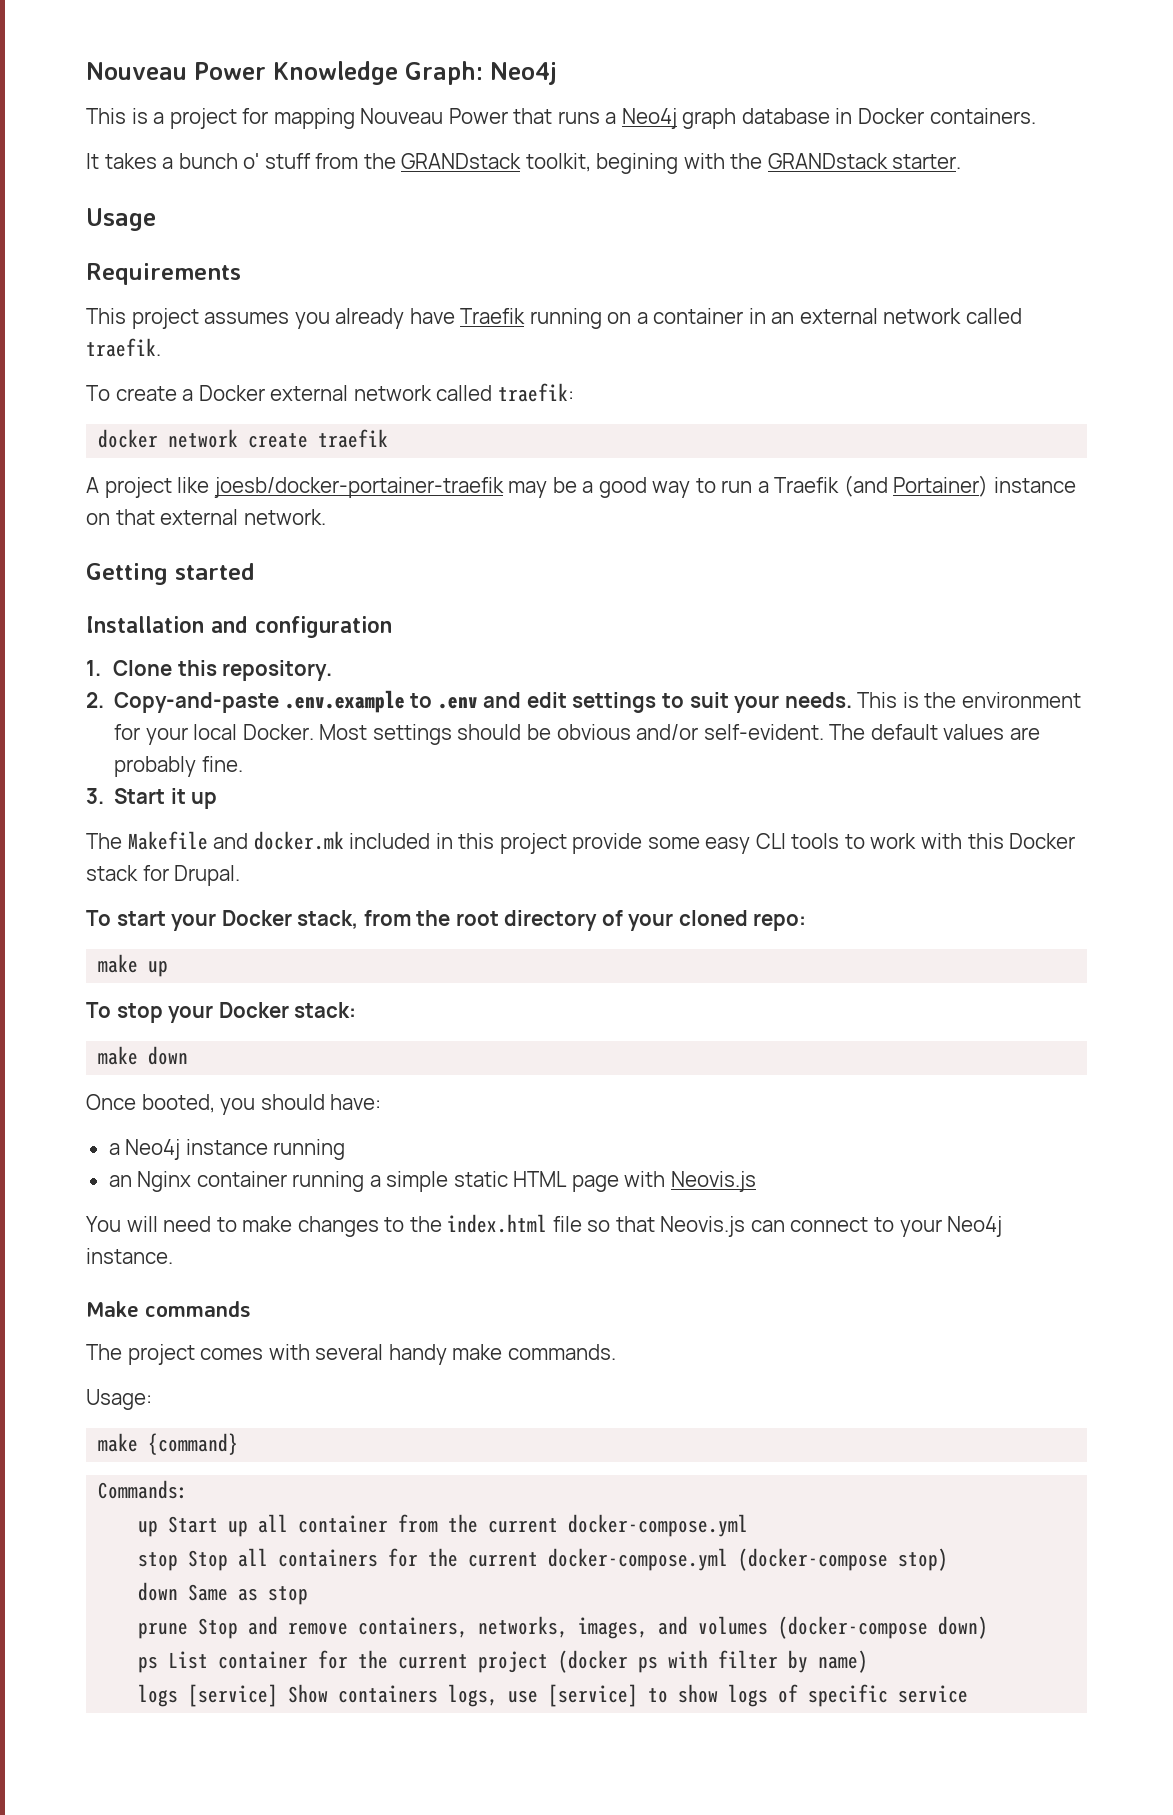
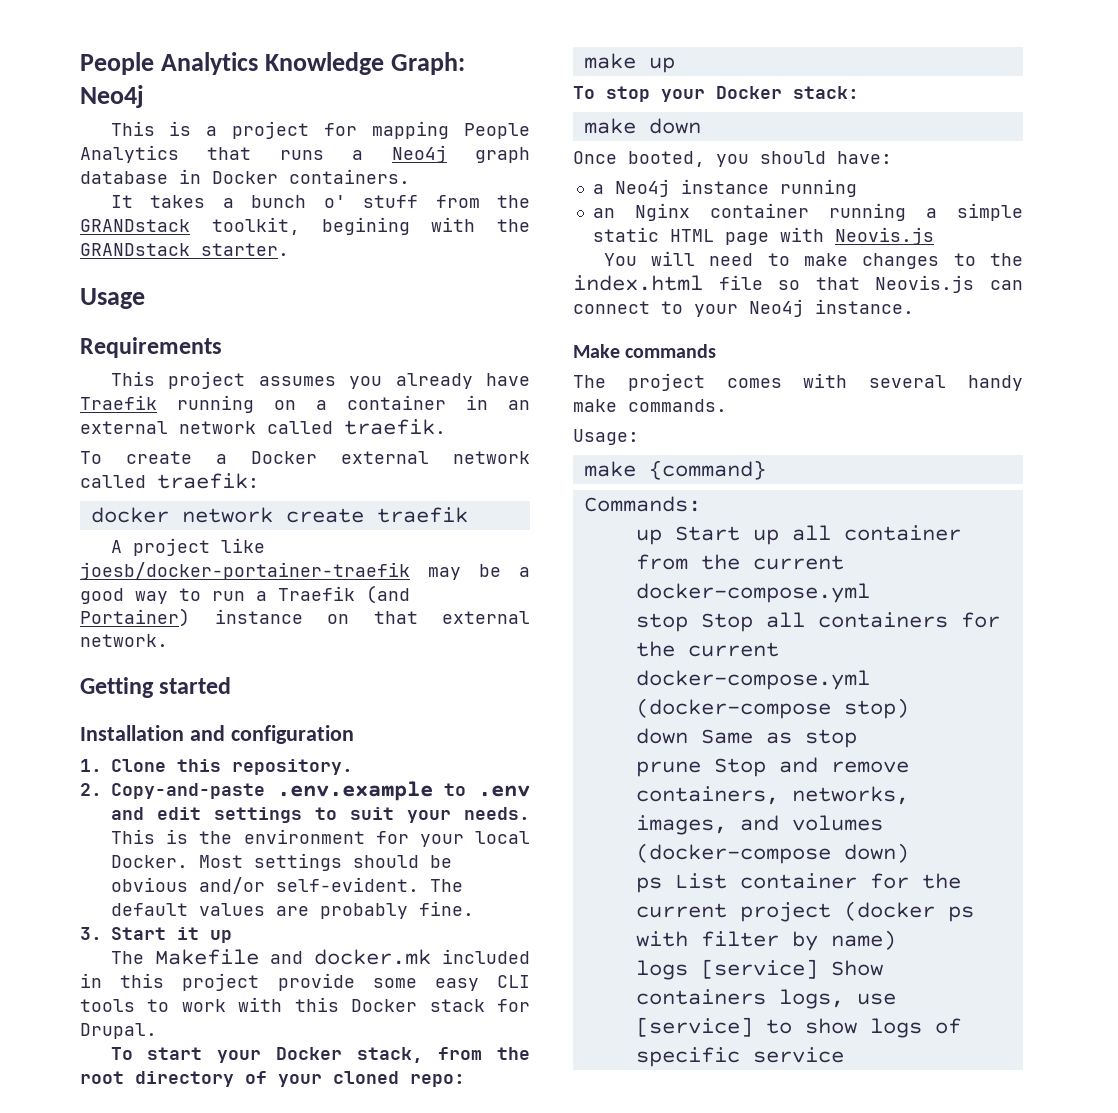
- Nouveau Power Knowledge Graph: Neo4j
+ People Analytics Knowledge Graph: Neo4j
- This is a project for mapping Nouveau Power that runs a Neo4j graph database in Docker containers.
+ This is a project for mapping People Analytics that runs a Neo4j graph database in Docker containers.

